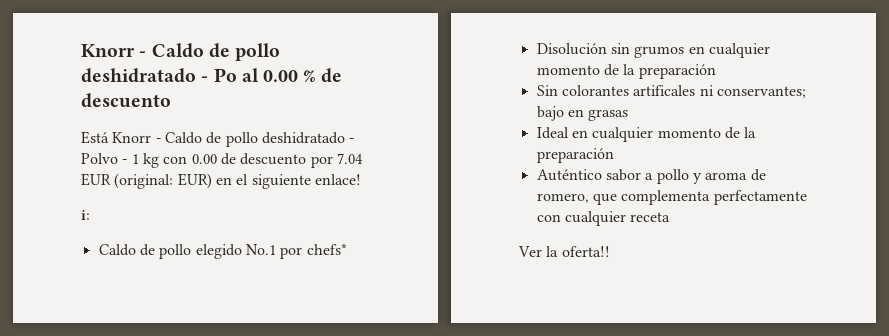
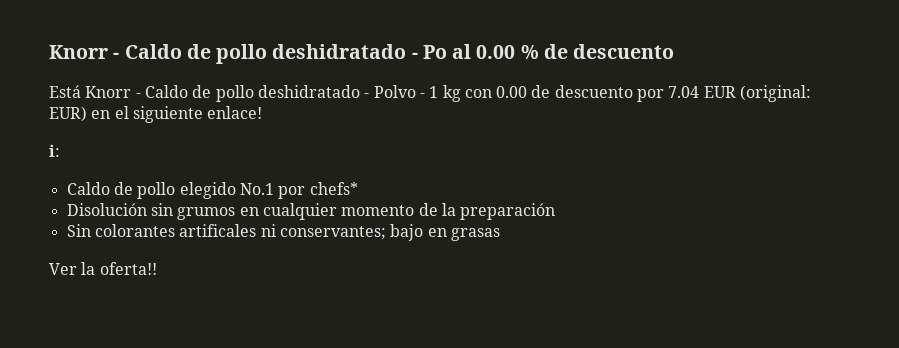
- Ideal en cualquier momento de la preparación
- Auténtico sabor a pollo y aroma de romero, que complementa perfectamente con cualquier receta

